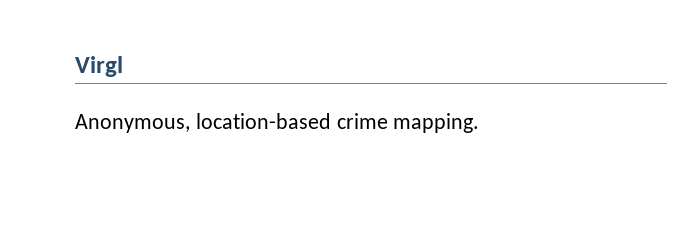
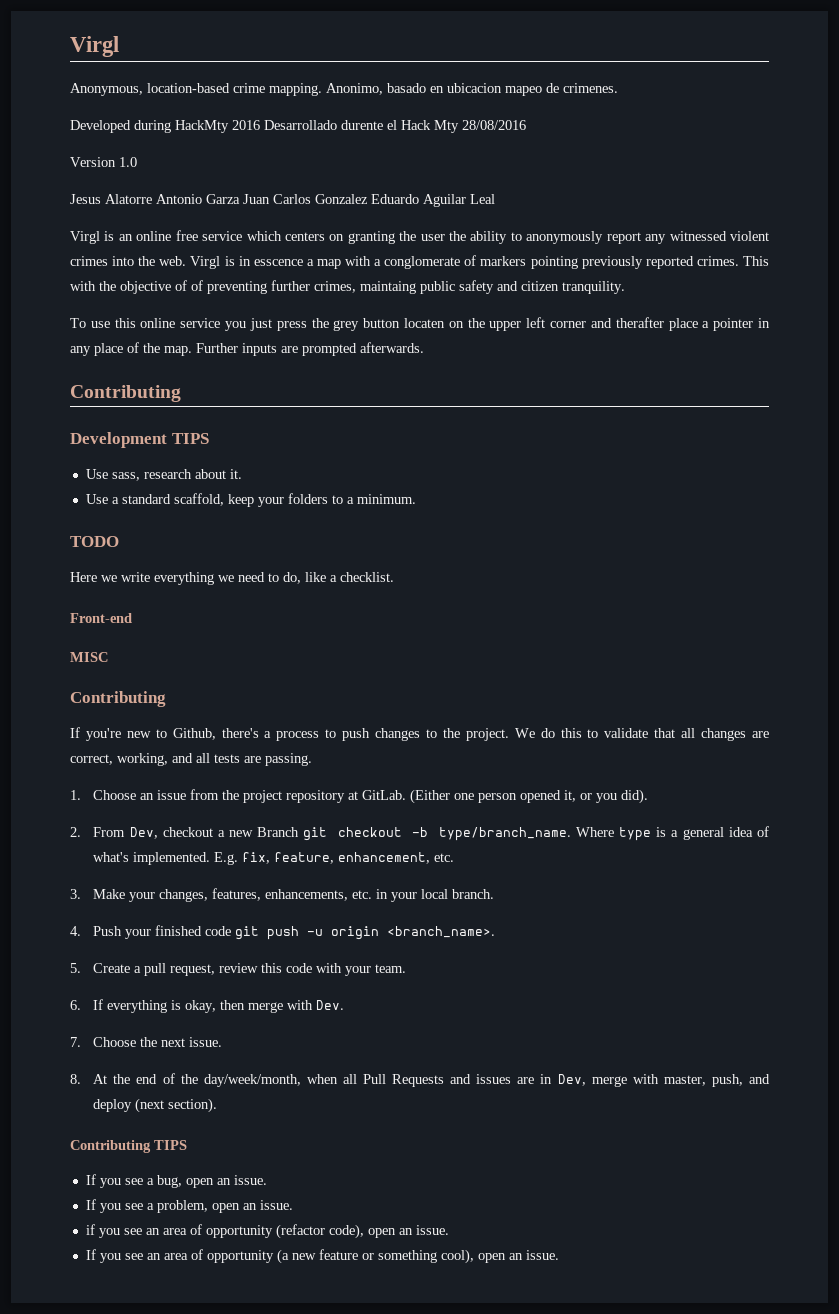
+ Anonimo, basado en ubicacion mapeo de crimenes.
+ Developed during HackMty 2016 Desarrollado durente el Hack Mty 28/08/2016
+ Version 1.0
+ Jesus Alatorre Antonio Garza Juan Carlos Gonzalez Eduardo Aguilar Leal
+ Virgl is an online free service which centers on granting the user the ability to anonymously report any witnessed violent crimes into the web. Virgl is in esscence a map with a conglomerate of markers pointing previously reported crimes. This with the objective of of preventing further crimes, maintaing public safety and citizen tranquility.
+ To use this online service you just press the grey button locaten on the upper left corner and therafter place a pointer in any place of the map. Further inputs are prompted afterwards.
+ Contributing
+ Development TIPS
+ Use sass, research about it.
+ Use a standard scaffold, keep your folders to a minimum.
+ TODO
+ Here we write everything we need to do, like a checklist.
+ Front-end
+ MISC
+ Contributing
+ If you're new to Github, there's a process to push changes to the project. We do this to validate that all changes are correct, working, and all tests are passing.
+ 1. Choose an issue from the project repository at GitLab. (Either one person opened it, or you did).
+ 2. From Dev, checkout a new Branch git checkout -b type/branch_name. Where type is a general idea of what's implemented. E.g. fix, feature, enhancement, etc.
+ 3. Make your changes, features, enhancements, etc. in your local branch.
+ 4. Push your finished code git push -u origin <branch_name>.
+ 5. Create a pull request, review this code with your team.
+ 6. If everything is okay, then merge with Dev.
+ 7. Choose the next issue.
+ 8. At the end of the day/week/month, when all Pull Requests and issues are in Dev, merge with master, push, and deploy (next section).
+ Contributing TIPS
+ If you see a bug, open an issue.
+ If you see a problem, open an issue.
+ if you see an area of opportunity (refactor code), open an issue.
+ If you see an area of opportunity (a new feature or something cool), open an issue.

